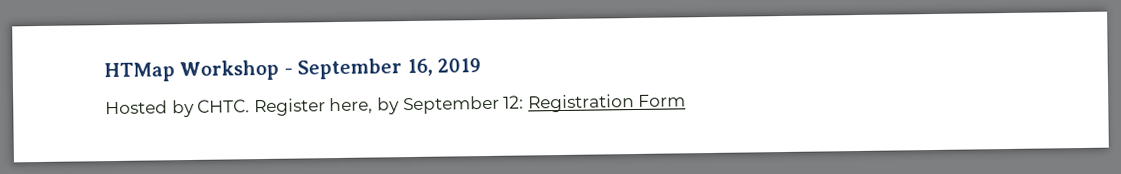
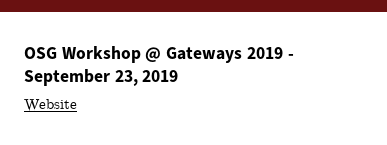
- HTMap Workshop - September 16, 2019
+ OSG Workshop @ Gateways 2019 - September 23, 2019
- Hosted by CHTC. Register here, by September 12: Registration Form
+ Website

